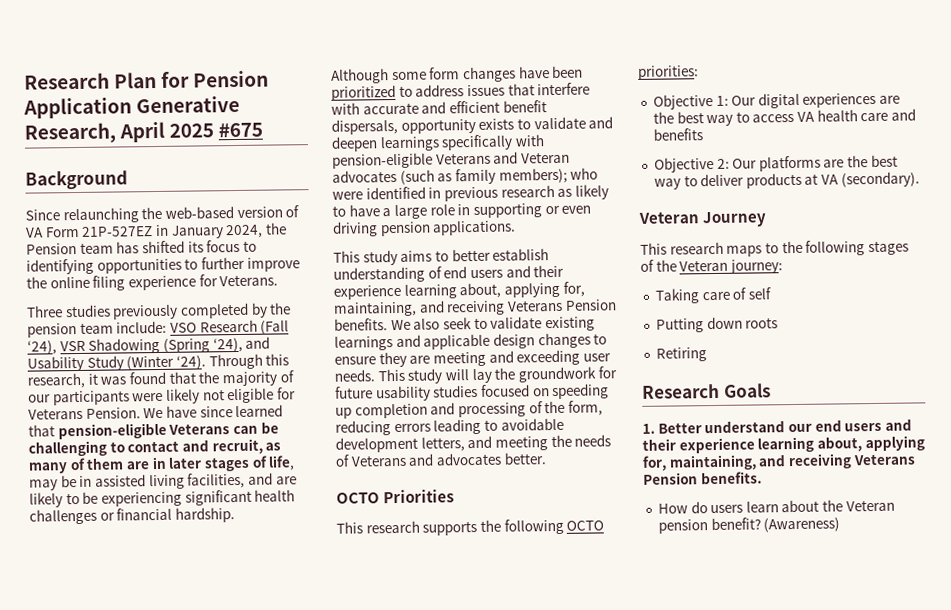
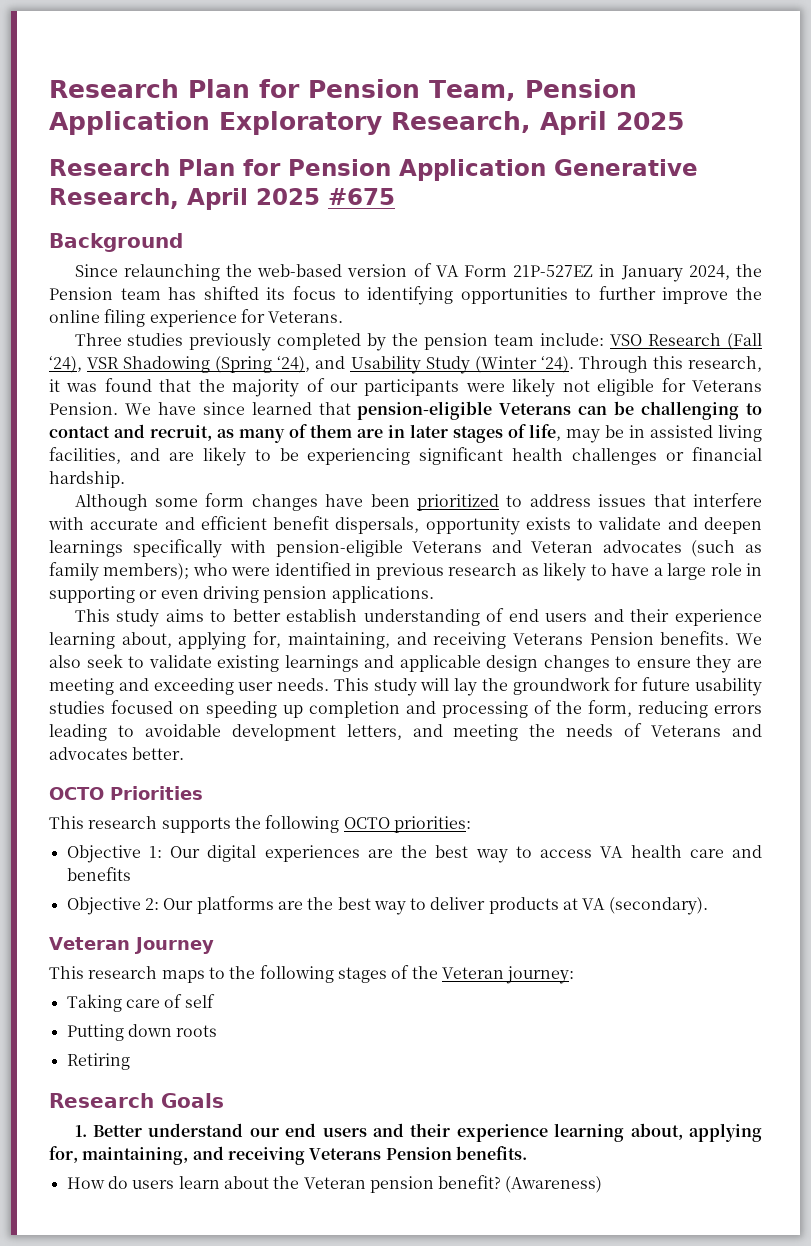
+ Research Plan for Pension Team, Pension Application Exploratory Research, April 2025

